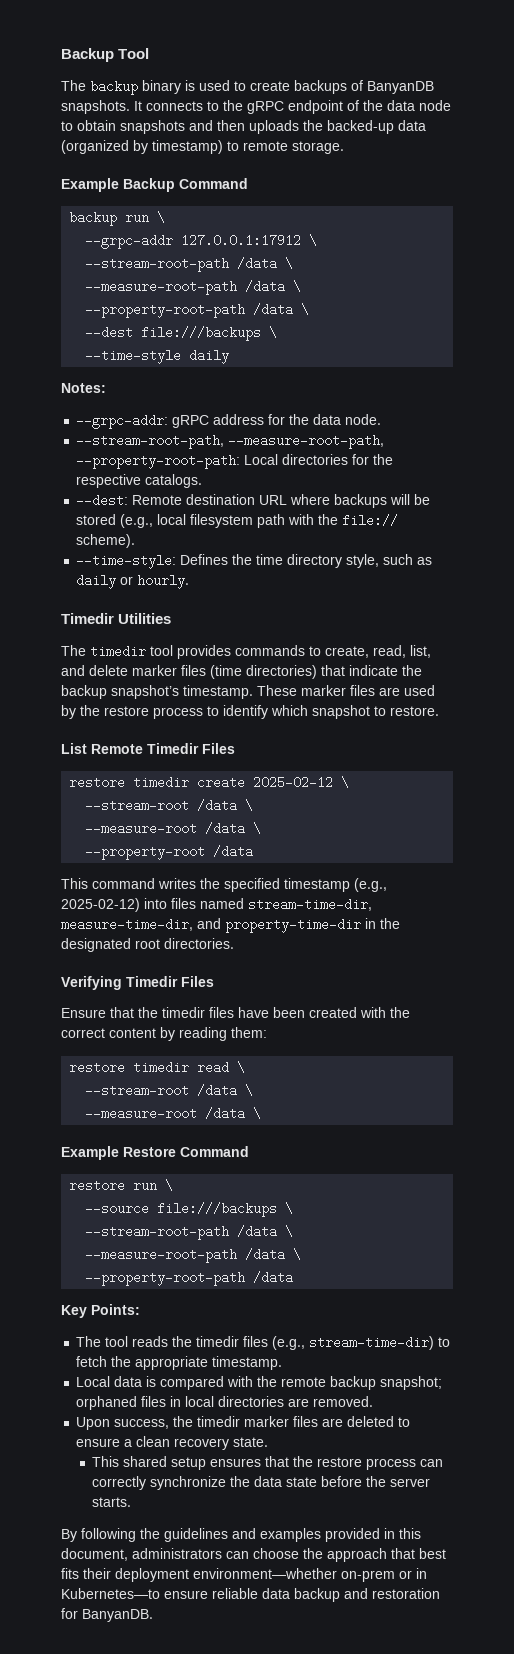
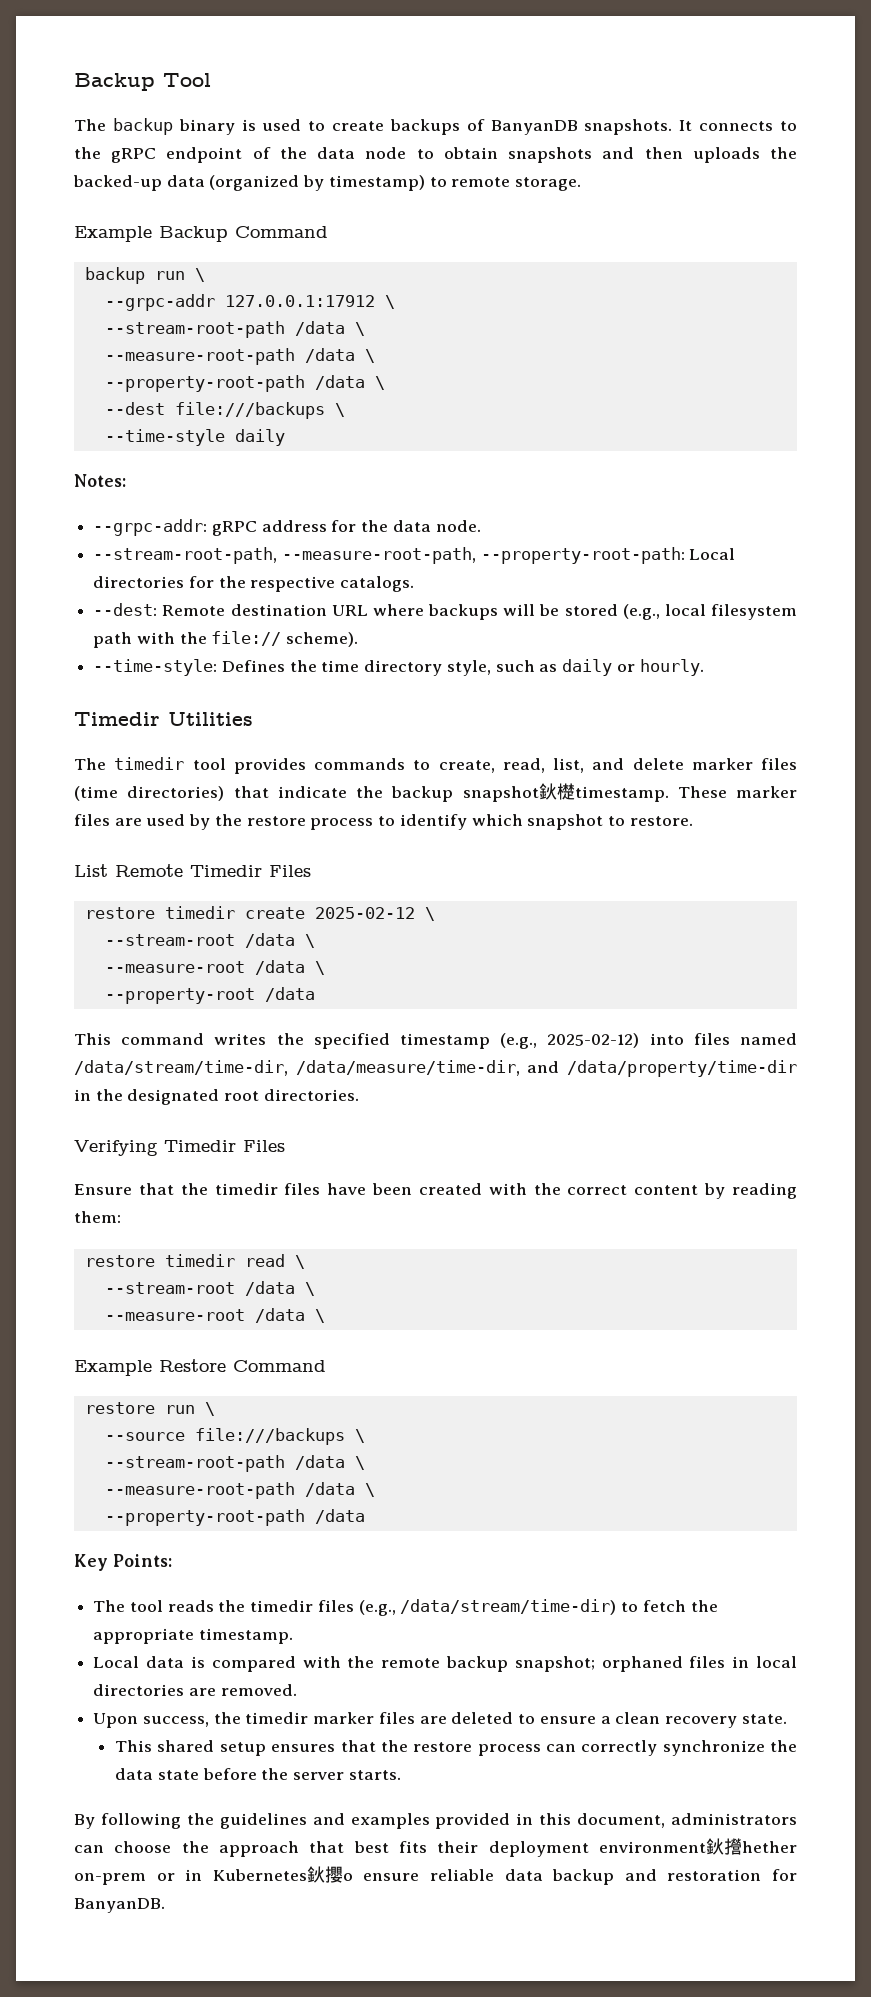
- The timedir tool provides commands to create, read, list, and delete marker files (time directories) that indicate the backup snapshot’s timestamp.
+ The timedir tool provides commands to create, read, list, and delete marker files (time directories) that indicate the backup snapshot鈥檚timestamp.
- This command writes the specified timestamp (e.g., 2025-02-12) into files named stream-time-dir, measure-time-dir, and property-time-dir in the designated root directories.
+ This command writes the specified timestamp (e.g., 2025-02-12) into files named /data/stream/time-dir, /data/measure/time-dir, and /data/property/time-dir in the designated root directories.
- The tool reads the timedir files (e.g., stream-time-dir) to fetch the appropriate timestamp.
+ The tool reads the timedir files (e.g., /data/stream/time-dir) to fetch the appropriate timestamp.
- By following the guidelines and examples provided in this document, administrators can choose the approach that best fits their deployment environment—whether on-prem or in Kubernetes—to ensure reliable data backup and restoration for BanyanDB.
+ By following the guidelines and examples provided in this document, administrators can choose the approach that best fits their deployment environment鈥攚hether on-prem or in Kubernetes鈥攖o ensure reliable data backup and restoration for BanyanDB.

